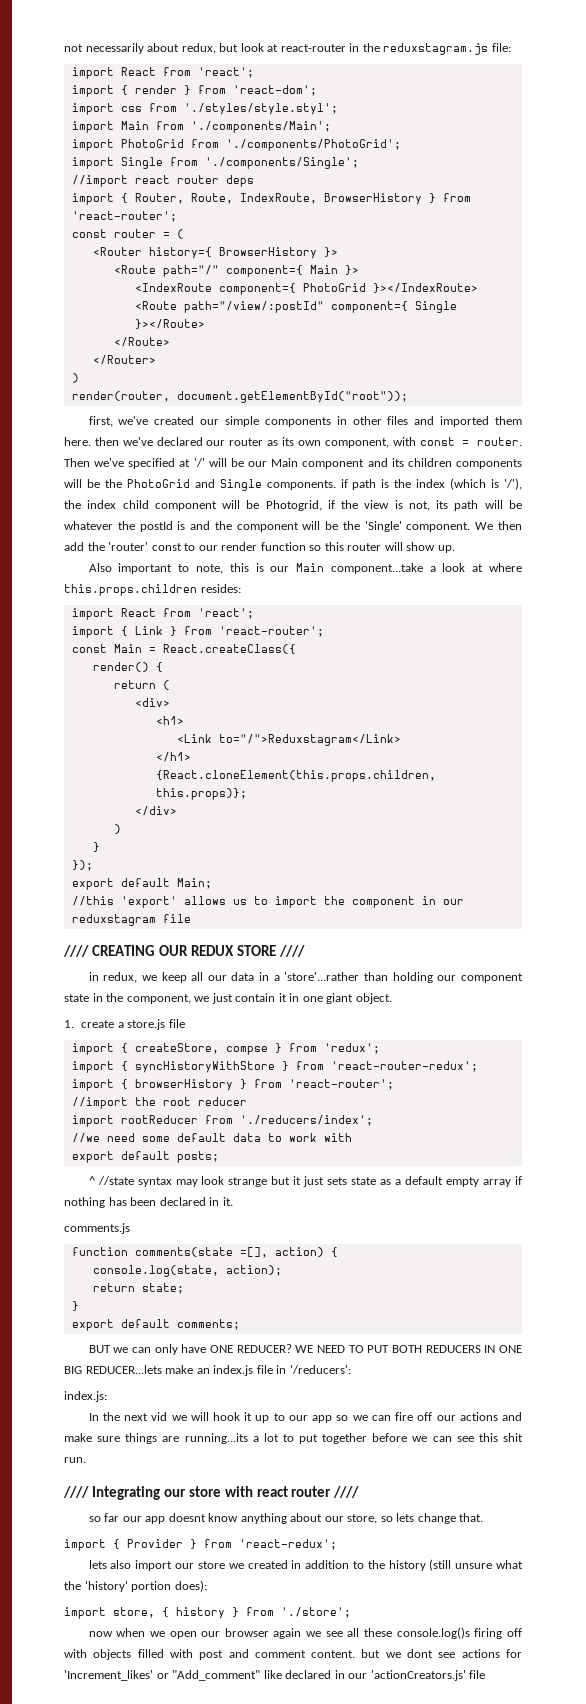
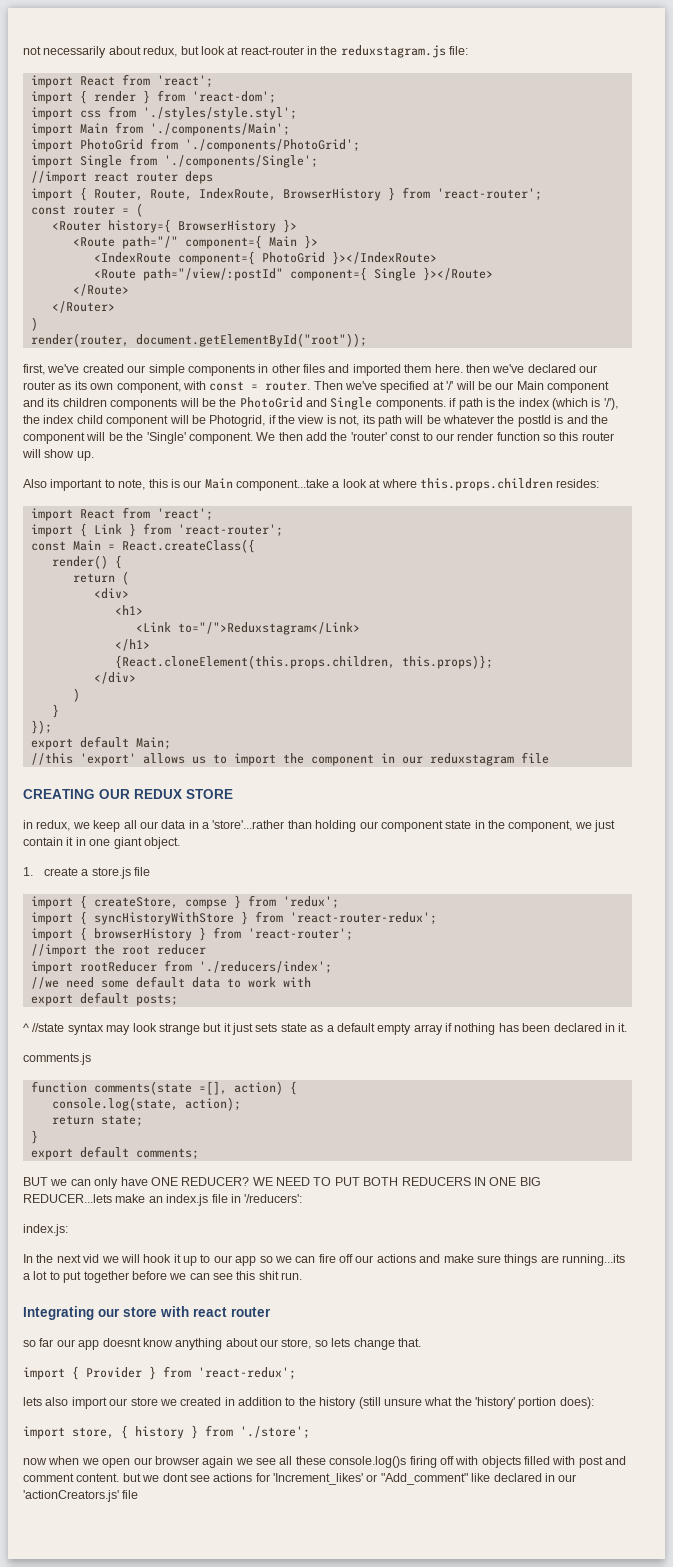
- //// CREATING OUR REDUX STORE ////
+ CREATING OUR REDUX STORE
- //// Integrating our store with react router ////
+ Integrating our store with react router

